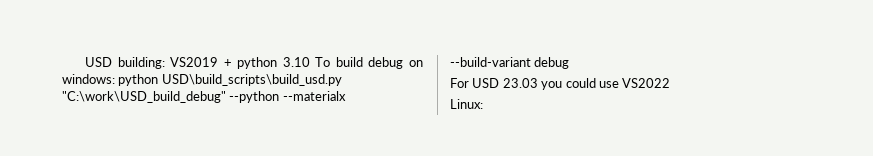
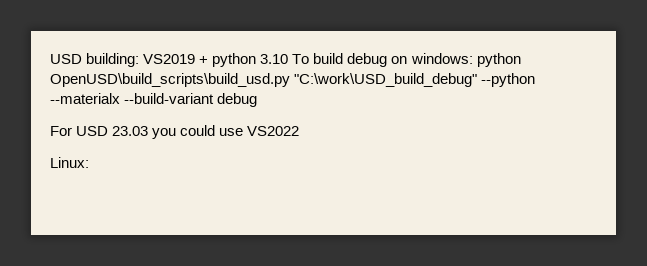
- USD building: VS2019 + python 3.10 To build debug on windows: python USD\build_scripts\build_usd.py "C:\work\USD_build_debug" --python --materialx --build-variant debug
+ USD building: VS2019 + python 3.10 To build debug on windows: python OpenUSD\build_scripts\build_usd.py "C:\work\USD_build_debug" --python --materialx --build-variant debug

